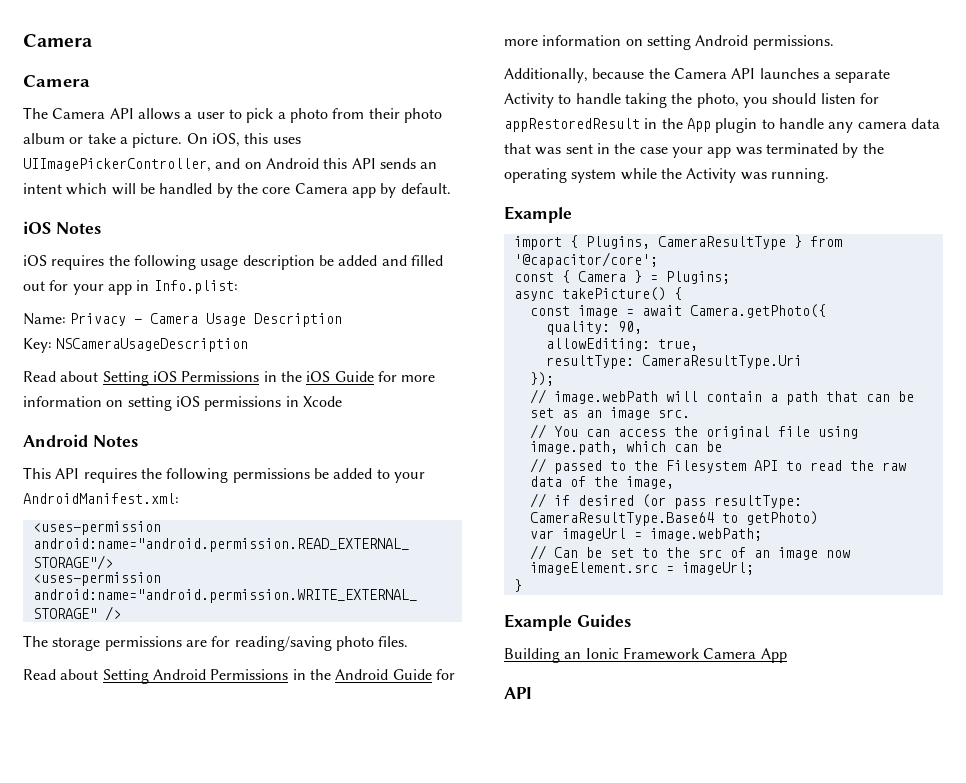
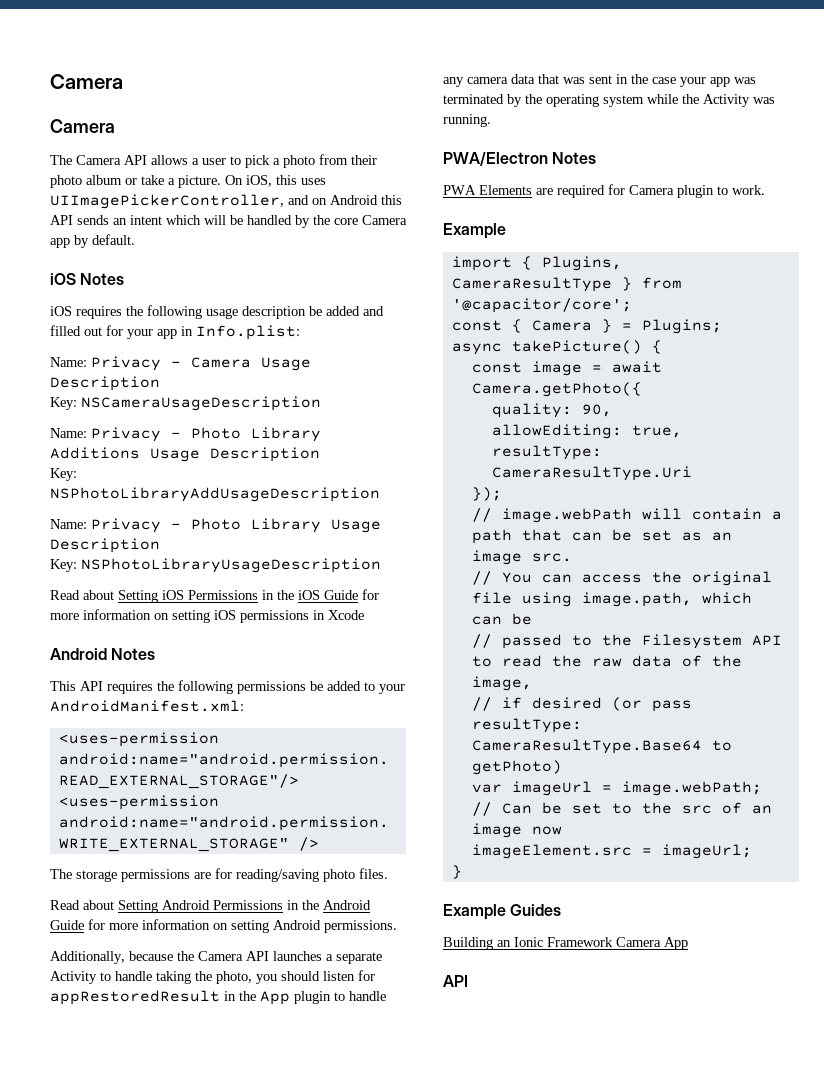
+ Name: Privacy - Photo Library Additions Usage Description
+ Key: NSPhotoLibraryAddUsageDescription
+ Name: Privacy - Photo Library Usage Description
+ Key: NSPhotoLibraryUsageDescription
+ PWA/Electron Notes
+ PWA Elements are required for Camera plugin to work.

